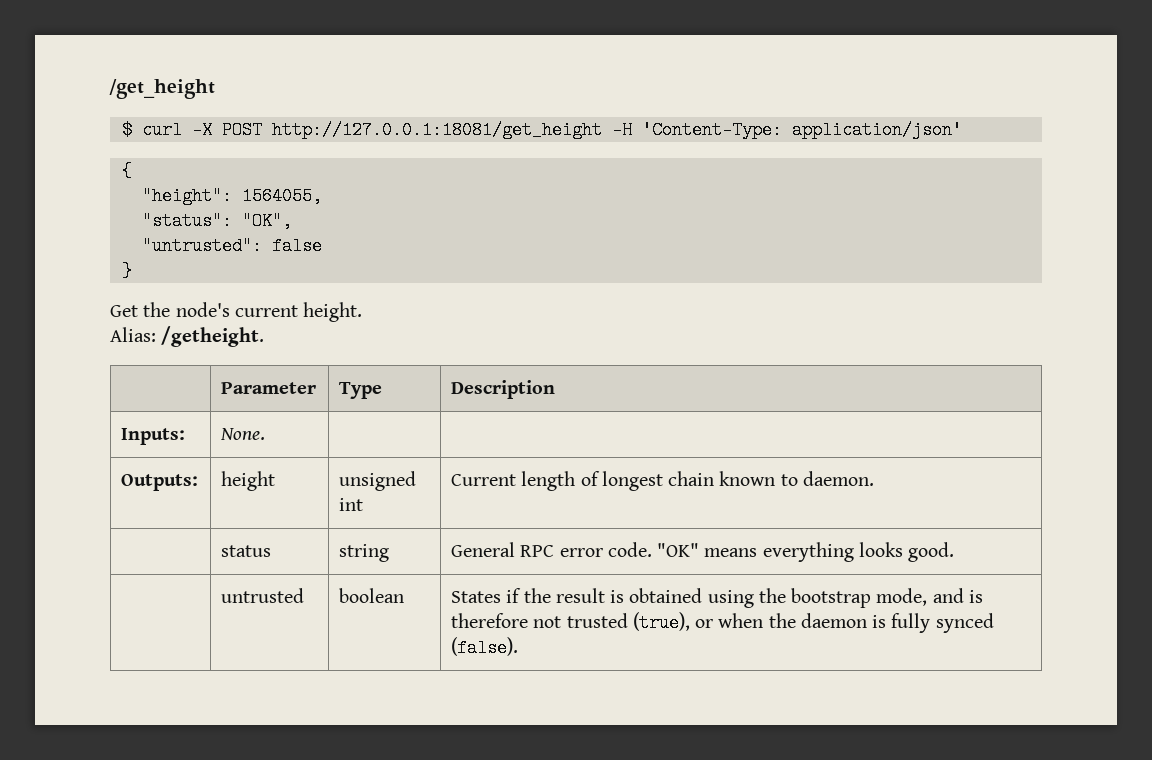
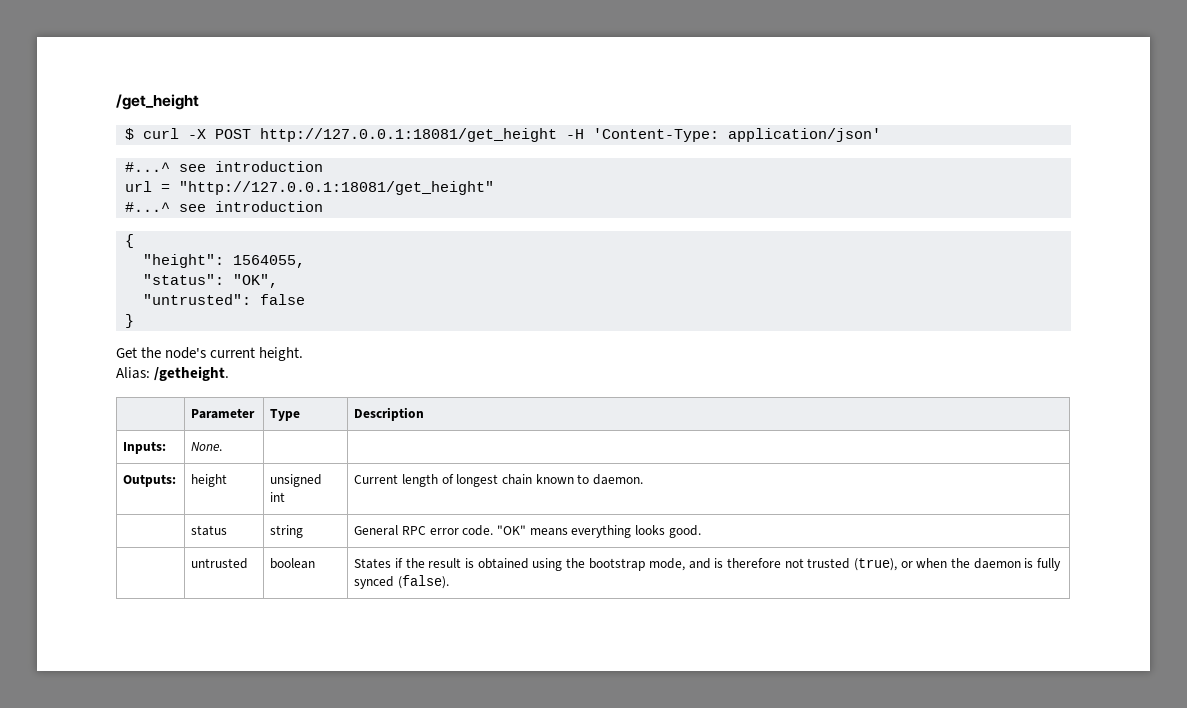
  $ curl -X POST http://127.0.0.1:18081/get_height -H 'Content-Type: application/json'
+ #...^ see introduction
+ url = "http://127.0.0.1:18081/get_height"
+ #...^ see introduction

